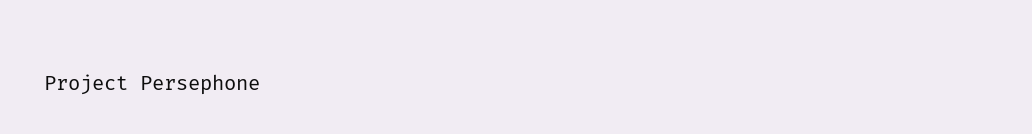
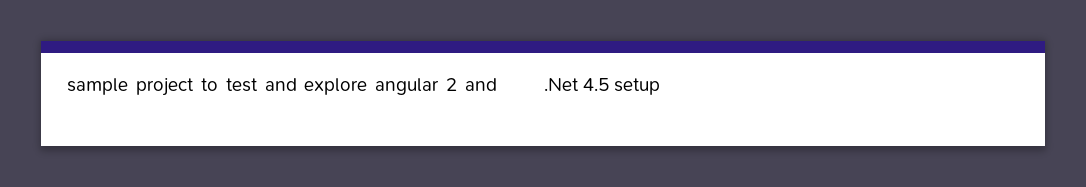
- Project Persephone
+ sample project to test and explore angular 2 and .Net 4.5 setup

